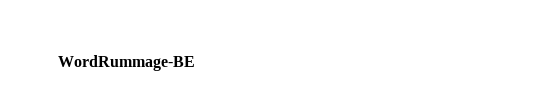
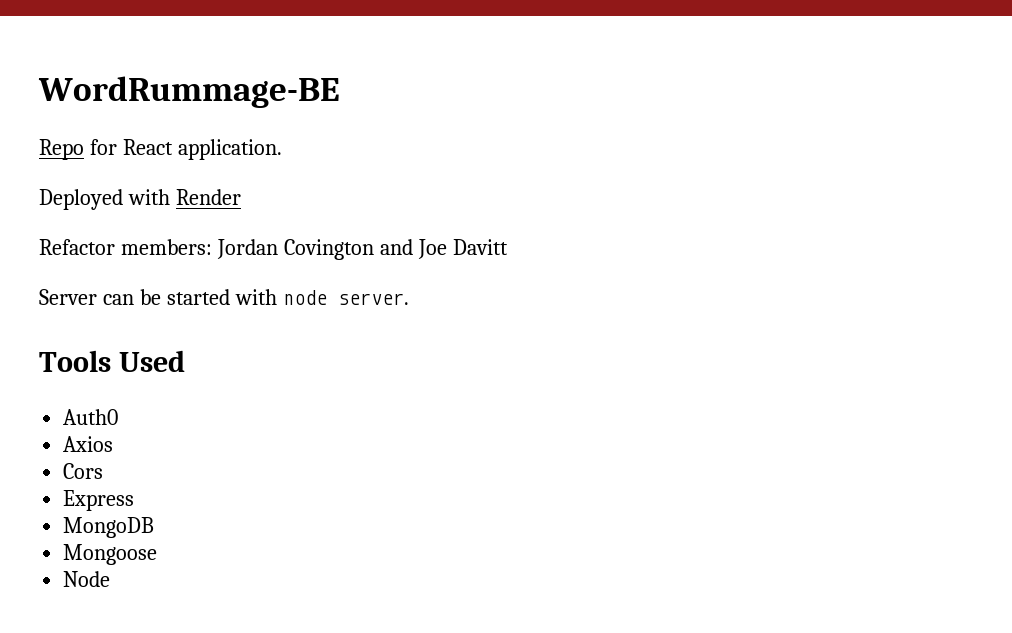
+ Repo for React application.
+ Deployed with Render
+ Refactor members: Jordan Covington and Joe Davitt
+ Server can be started with node server.
+ Tools Used
+ Auth0
+ Axios
+ Cors
+ Express
+ MongoDB
+ Mongoose
+ Node

